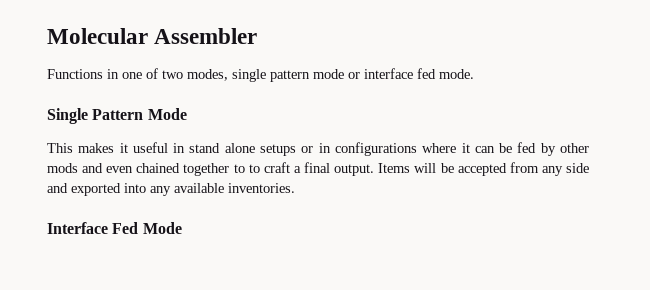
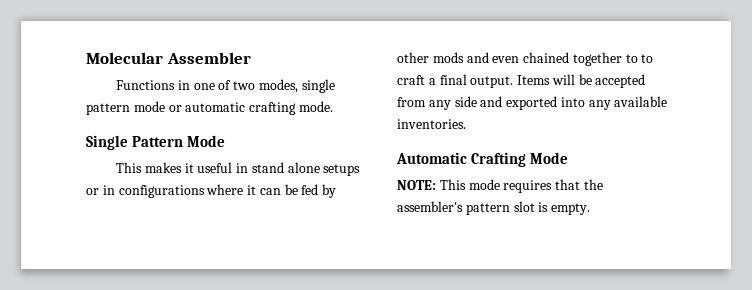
- Functions in one of two modes, single pattern mode or interface fed mode.
+ Functions in one of two modes, single pattern mode or automatic crafting mode.
- Interface Fed Mode
+ Automatic Crafting Mode
+ NOTE: This mode requires that the assembler's pattern slot is empty.

